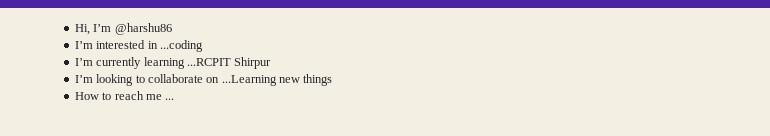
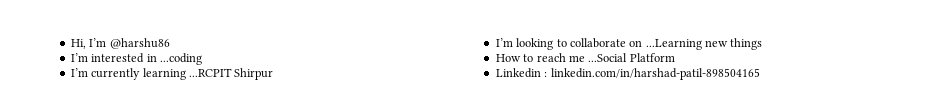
- How to reach me ...
+ How to reach me ...Social Platform
+ Linkedin : linkedin.com/in/harshad-patil-898504165

